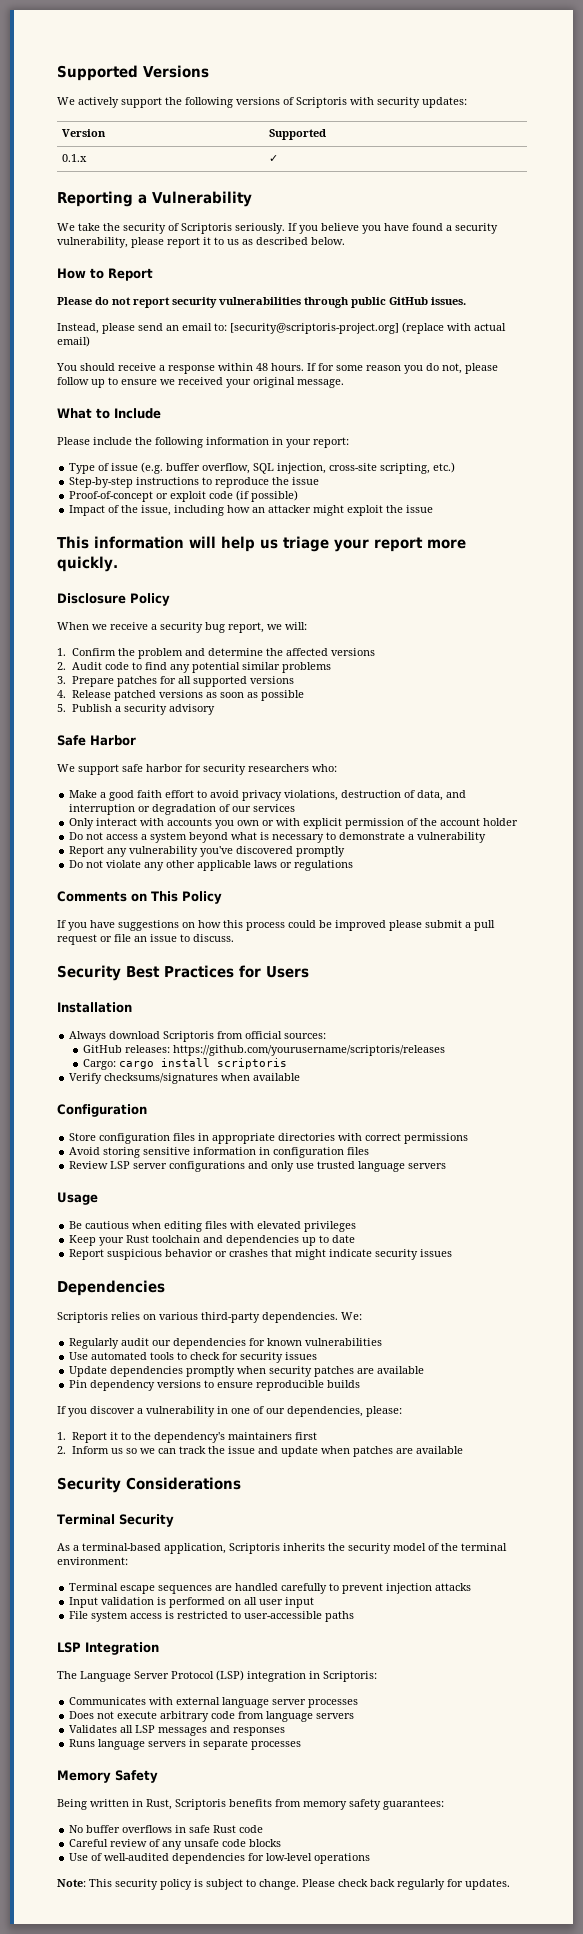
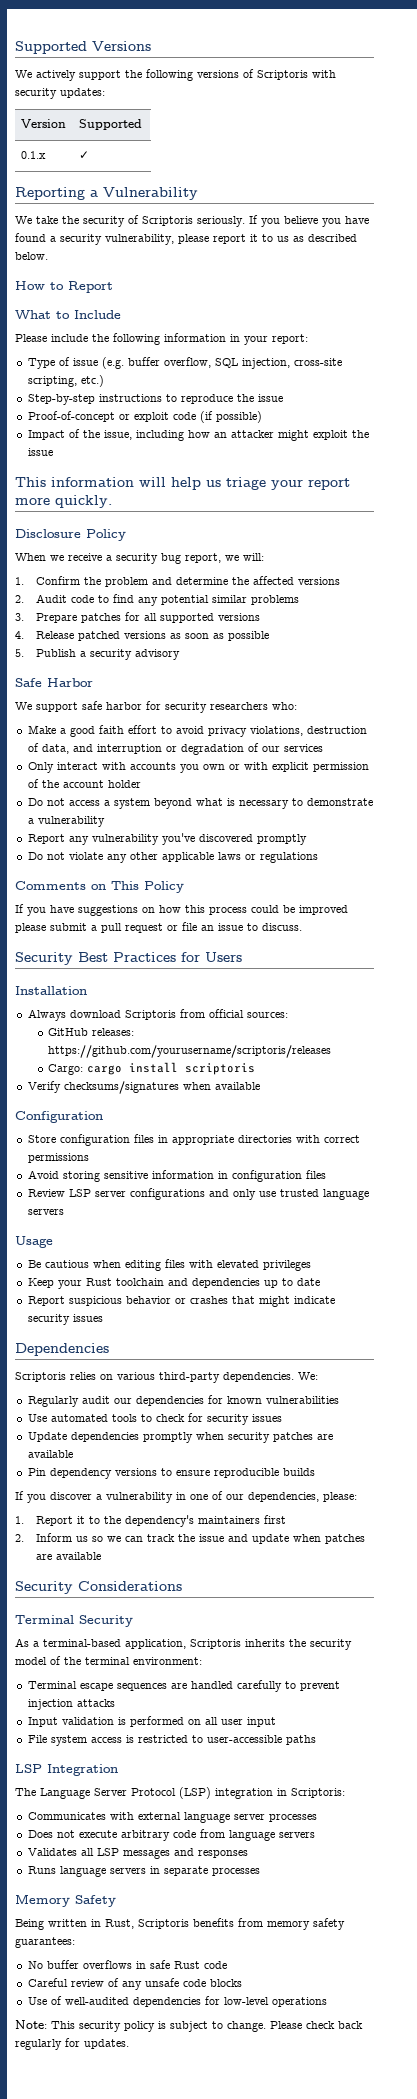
- Please do not report security vulnerabilities through public GitHub issues.
- Instead, please send an email to: [security@scriptoris-project.org] (replace with actual email)
- You should receive a response within 48 hours. If for some reason you do not, please follow up to ensure we received your original message.

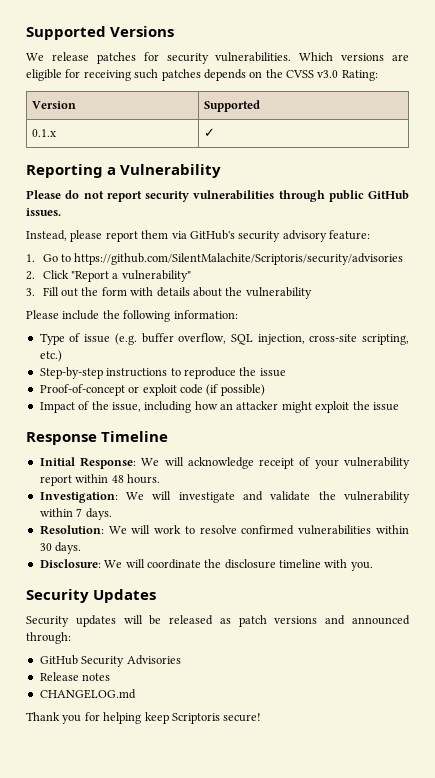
- We actively support the following versions of Scriptoris with security updates:
+ We release patches for security vulnerabilities. Which versions are eligible for receiving such patches depends on the CVSS v3.0 Rating:
- We take the security of Scriptoris seriously. If you believe you have found a security vulnerability, please report it to us as described below.
- How to Report
- What to Include
+ Please do not report security vulnerabilities through public GitHub issues.
+ Instead, please report them via GitHub's security advisory feature:
+ 1. Go to https://github.com/SilentMalachite/Scriptoris/security/advisories
+ 2. Click "Report a vulnerability"
+ 3. Fill out the form with details about the vulnerability
- Please include the following information in your report:
+ Please include the following information:
- This information will help us triage your report more quickly.
- Disclosure Policy
- When we receive a security bug report, we will:
- 1. Confirm the problem and determine the affected versions
- 2. Audit code to find any potential similar problems
- 3. Prepare patches for all supported versions
- 4. Release patched versions as soon as possible
- 5. Publish a security advisory
- Safe Harbor
- We support safe harbor for security researchers who:
- Make a good faith effort to avoid privacy violations, destruction of data, and interruption or degradation of our services
- Only interact with accounts you own or with explicit permission of the account holder
- Do not access a system beyond what is necessary to demonstrate a vulnerability
- Report any vulnerability you've discovered promptly
- Do not violate any other applicable laws or regulations
- Comments on This Policy
- If you have suggestions on how this process could be improved please submit a pull request or file an issue to discuss.
- Security Best Practices for Users
- Installation
- Always download Scriptoris from official sources:
- GitHub releases: https://github.com/yourusername/scriptoris/releases
- Cargo: cargo install scriptoris
- Verify checksums/signatures when available
- Configuration
- Store configuration files in appropriate directories with correct permissions
- Avoid storing sensitive information in configuration files
- Review LSP server configurations and only use trusted language servers
- Usage
- Be cautious when editing files with elevated privileges
- Keep your Rust toolchain and dependencies up to date
- Report suspicious behavior or crashes that might indicate security issues
- Dependencies
- Scriptoris relies on various third-party dependencies. We:
- Regularly audit our dependencies for known vulnerabilities
- Use automated tools to check for security issues
- Update dependencies promptly when security patches are available
- Pin dependency versions to ensure reproducible builds
- If you discover a vulnerability in one of our dependencies, please:
- 1. Report it to the dependency's maintainers first
- 2. Inform us so we can track the issue and update when patches are available
- Security Considerations
- Terminal Security
- As a terminal-based application, Scriptoris inherits the security model of the terminal environment:
- Terminal escape sequences are handled carefully to prevent injection attacks
- Input validation is performed on all user input
- File system access is restricted to user-accessible paths
- LSP Integration
- The Language Server Protocol (LSP) integration in Scriptoris:
- Communicates with external language server processes
- Does not execute arbitrary code from language servers
- Validates all LSP messages and responses
- Runs language servers in separate processes
- Memory Safety
- Being written in Rust, Scriptoris benefits from memory safety guarantees:
- No buffer overflows in safe Rust code
- Careful review of any unsafe code blocks
- Use of well-audited dependencies for low-level operations
- Note: This security policy is subject to change. Please check back regularly for updates.
+ Response Timeline
+ Initial Response: We will acknowledge receipt of your vulnerability report within 48 hours.
+ Investigation: We will investigate and validate the vulnerability within 7 days.
+ Resolution: We will work to resolve confirmed vulnerabilities within 30 days.
+ Disclosure: We will coordinate the disclosure timeline with you.
+ Security Updates
+ Security updates will be released as patch versions and announced through:
+ GitHub Security Advisories
+ Release notes
+ CHANGELOG.md
+ Thank you for helping keep Scriptoris secure!

